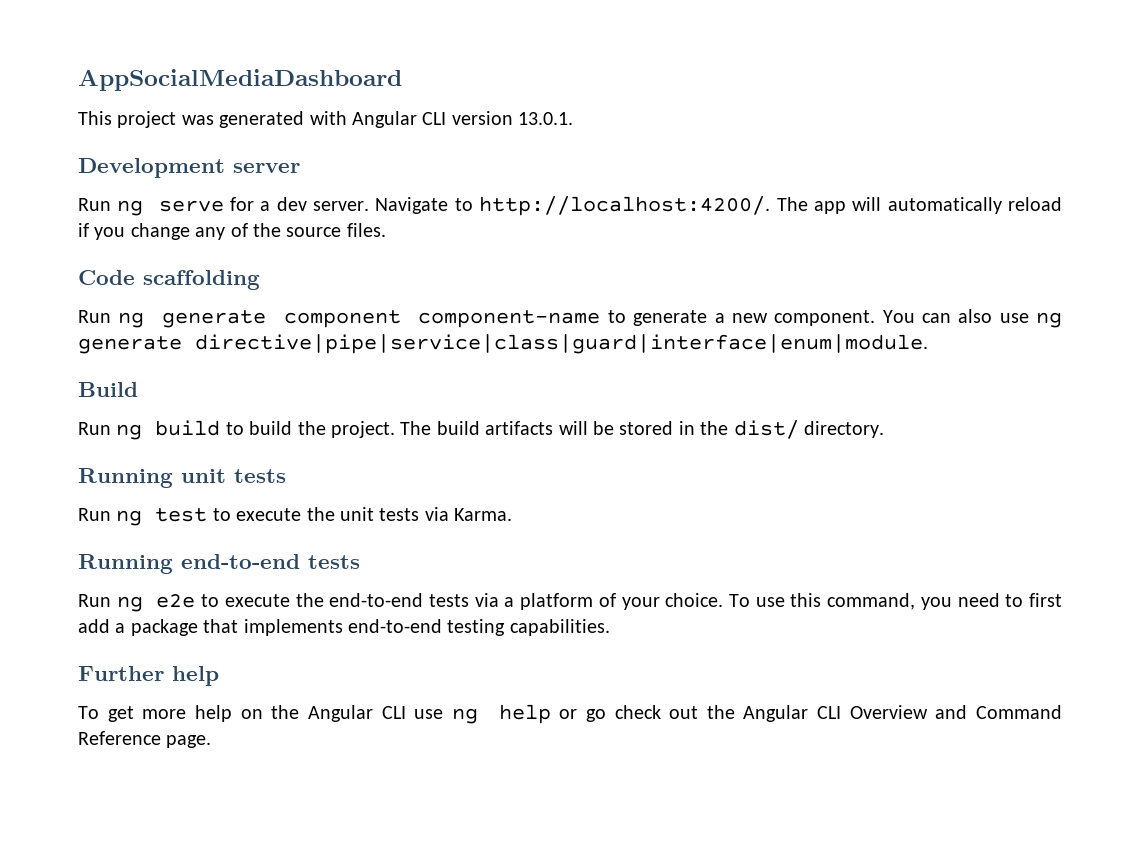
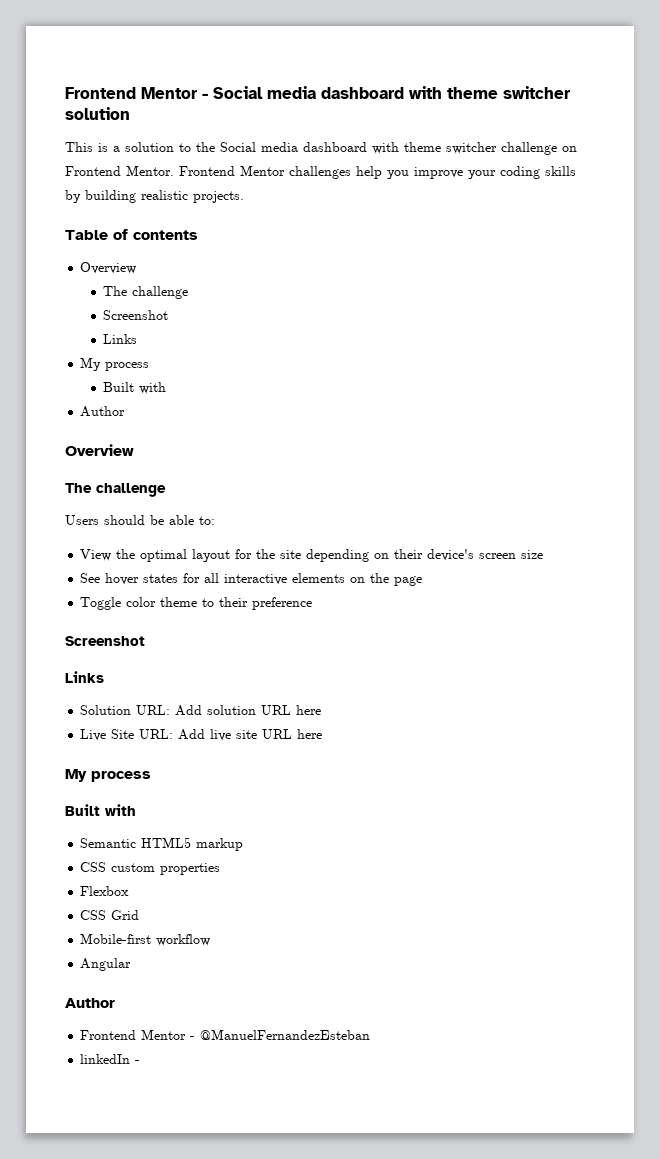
- AppSocialMediaDashboard
- This project was generated with Angular CLI version 13.0.1.
- Development server
- Run ng serve for a dev server. Navigate to http://localhost:4200/. The app will automatically reload if you change any of the source files.
- Code scaffolding
- Run ng generate component component-name to generate a new component. You can also use ng generate directive|pipe|service|class|guard|interface|enum|module.
- Build
- Run ng build to build the project. The build artifacts will be stored in the dist/ directory.
- Running unit tests
- Run ng test to execute the unit tests via Karma.
- Running end-to-end tests
- Run ng e2e to execute the end-to-end tests via a platform of your choice. To use this command, you need to first add a package that implements end-to-end testing capabilities.
- Further help
- To get more help on the Angular CLI use ng help or go check out the Angular CLI Overview and Command Reference page.
+ Frontend Mentor - Social media dashboard with theme switcher solution
+ This is a solution to the Social media dashboard with theme switcher challenge on Frontend Mentor. Frontend Mentor challenges help you improve your coding skills by building realistic projects.
+ Table of contents
+ Overview
+ The challenge
+ Screenshot
+ Links
+ My process
+ Built with
+ Author
+ Overview
+ The challenge
+ Users should be able to:
+ View the optimal layout for the site depending on their device's screen size
+ See hover states for all interactive elements on the page
+ Toggle color theme to their preference
+ Screenshot
+ Links
+ Solution URL: Add solution URL here
+ Live Site URL: Add live site URL here
+ My process
+ Built with
+ Semantic HTML5 markup
+ CSS custom properties
+ Flexbox
+ CSS Grid
+ Mobile-first workflow
+ Angular
+ Author
+ Frontend Mentor - @ManuelFernandezEsteban
+ linkedIn -

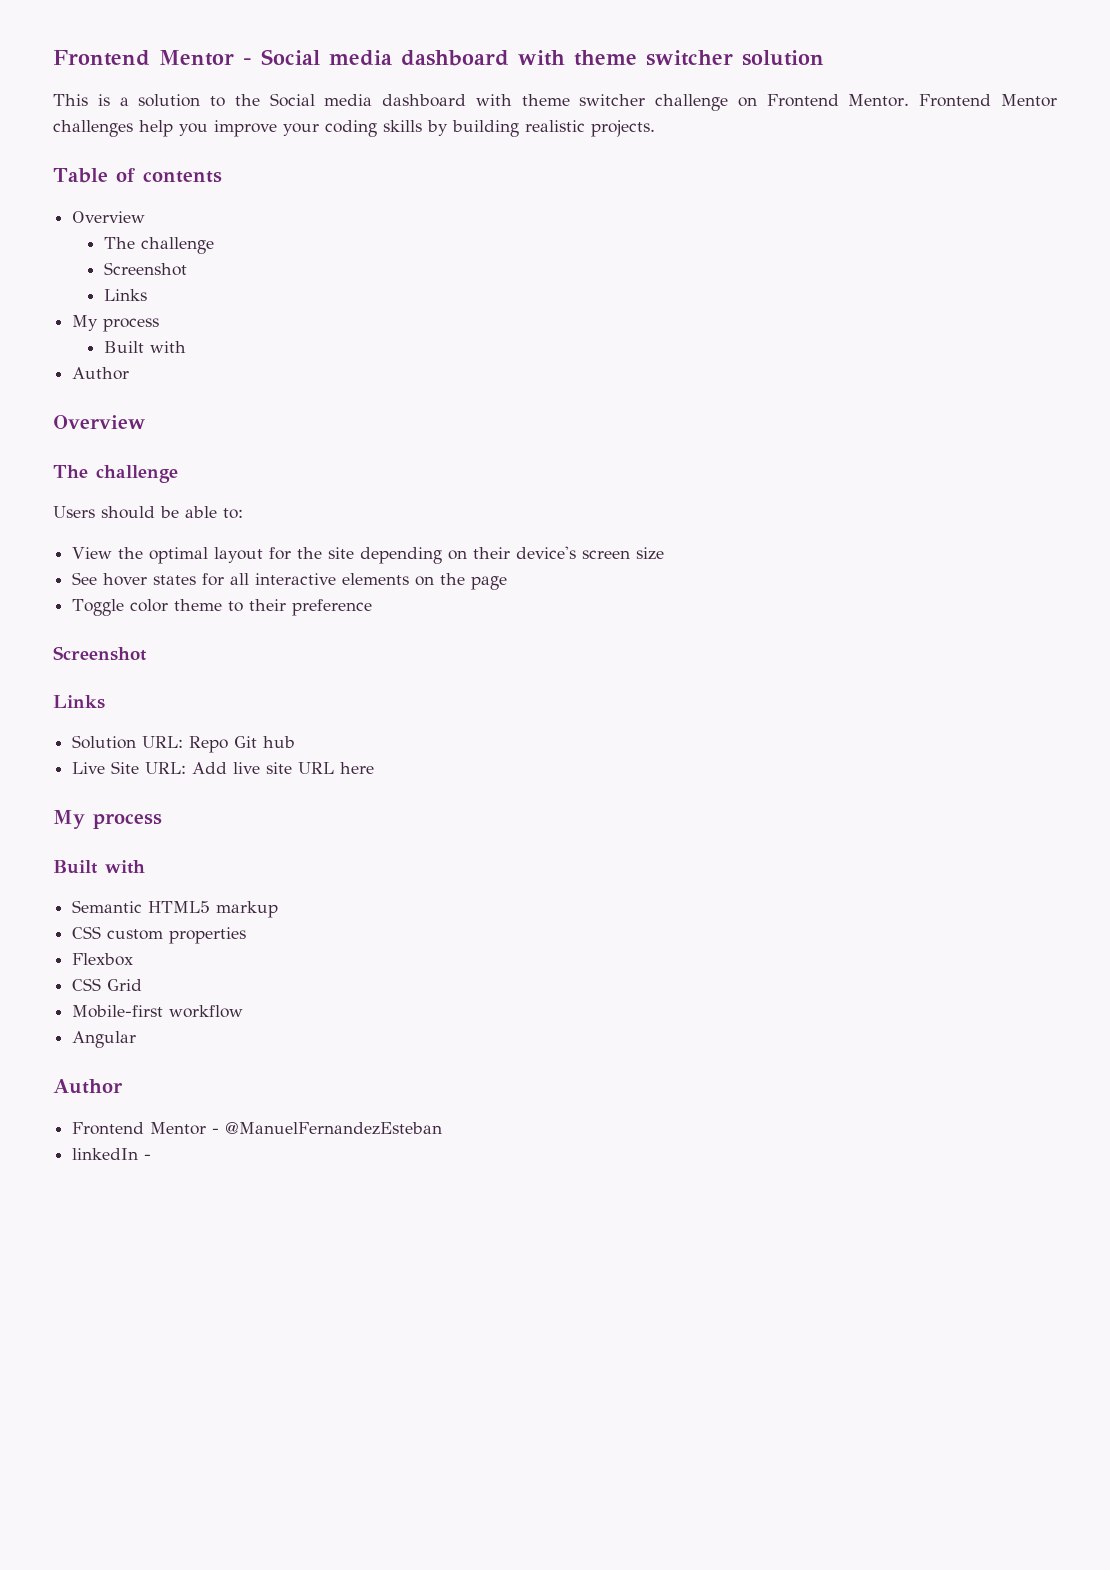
- Solution URL: Add solution URL here
+ Solution URL: Repo Git hub

